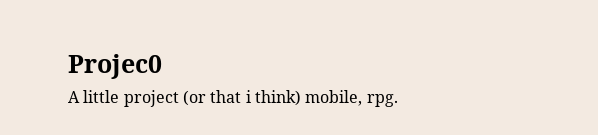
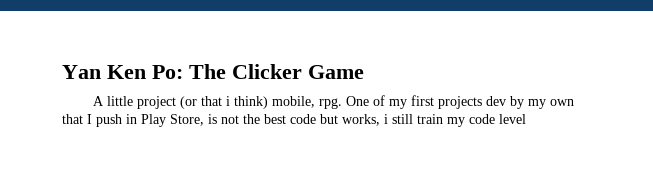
- Projec0
+ Yan Ken Po: The Clicker Game
+ One of my first projects dev by my own that I push in Play Store, is not the best code but works, i still train my code level

